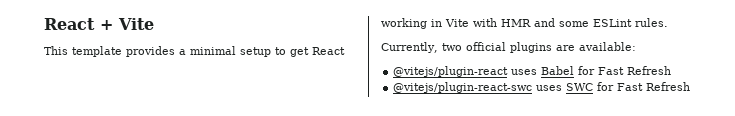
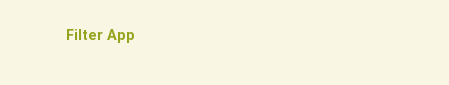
- React + Vite
- This template provides a minimal setup to get React working in Vite with HMR and some ESLint rules.
- Currently, two official plugins are available:
- @vitejs/plugin-react uses Babel for Fast Refresh
- @vitejs/plugin-react-swc uses SWC for Fast Refresh
+ Filter App

